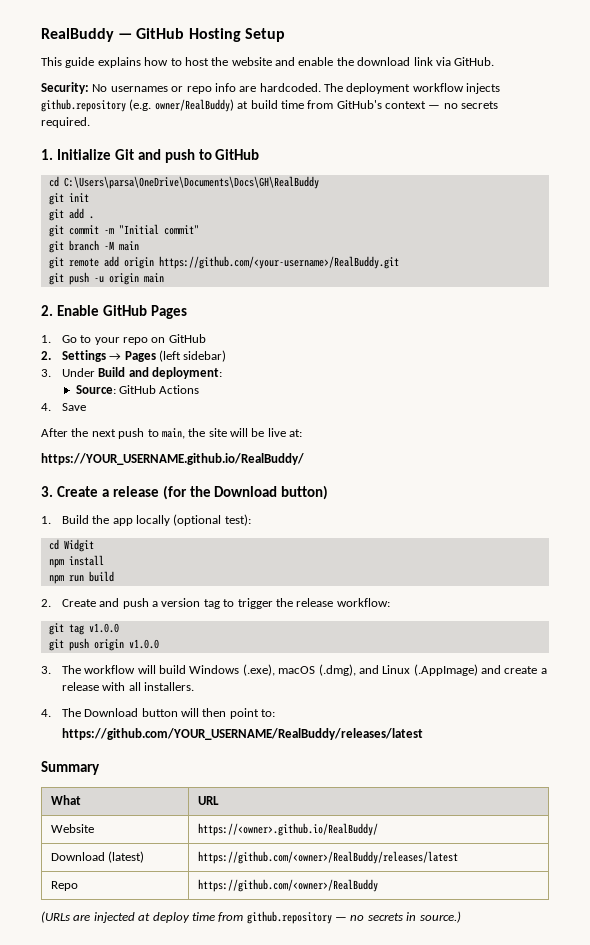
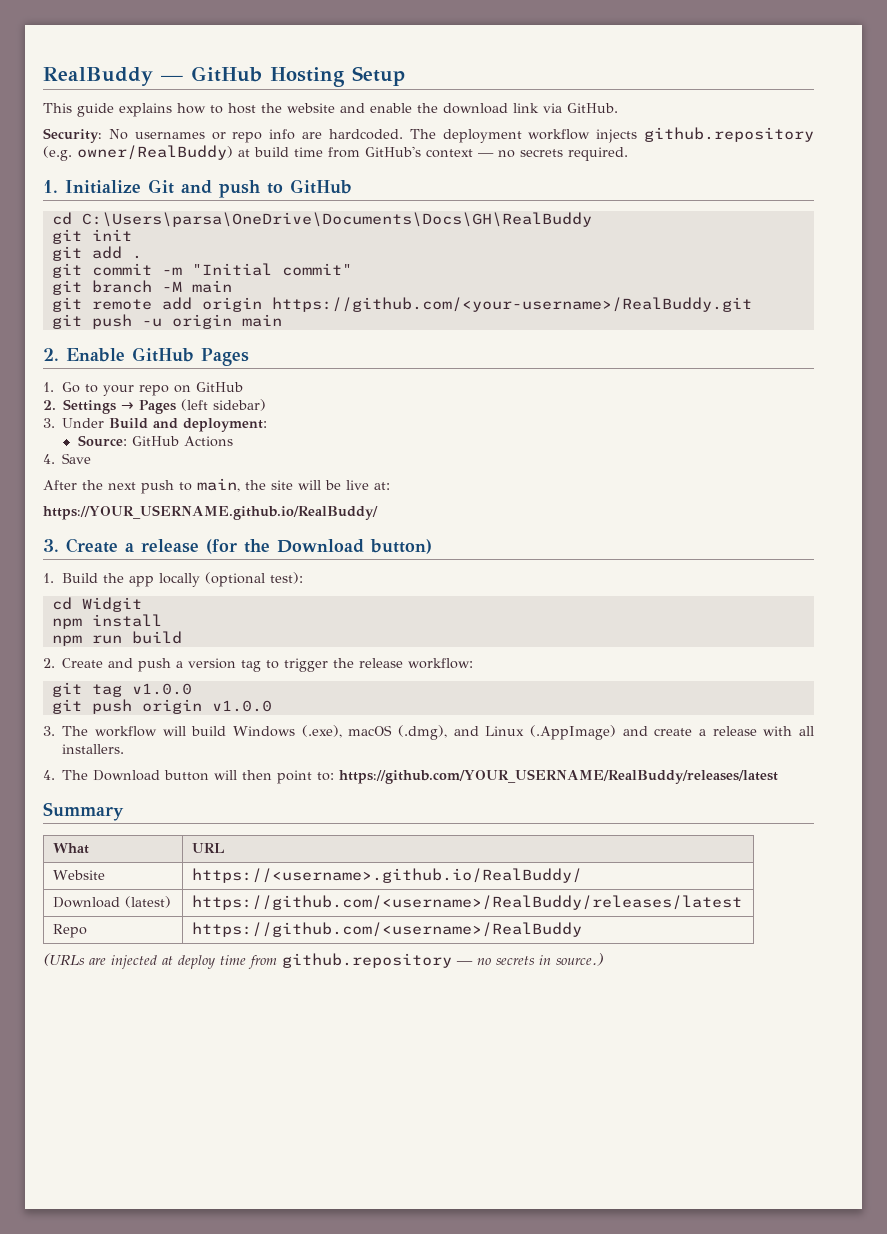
- 4. The Download button will then point to:
- https://github.com/YOUR_USERNAME/RealBuddy/releases/latest
+ 4. The Download button will then point to: https://github.com/YOUR_USERNAME/RealBuddy/releases/latest
- Website | https://<owner>.github.io/RealBuddy/
+ Website | https://<username>.github.io/RealBuddy/
- Download (latest) | https://github.com/<owner>/RealBuddy/releases/latest
+ Download (latest) | https://github.com/<username>/RealBuddy/releases/latest
- Repo | https://github.com/<owner>/RealBuddy
+ Repo | https://github.com/<username>/RealBuddy

